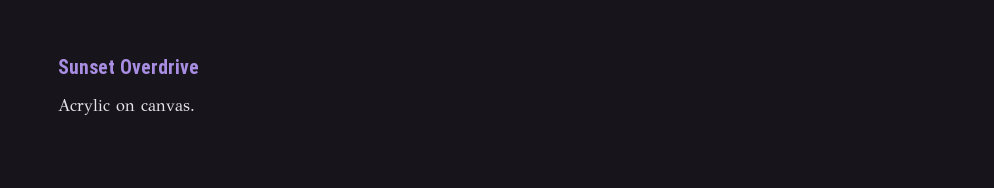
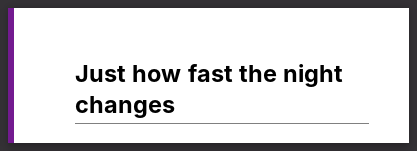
- Sunset Overdrive
- Acrylic on canvas.
+ Just how fast the night changes

